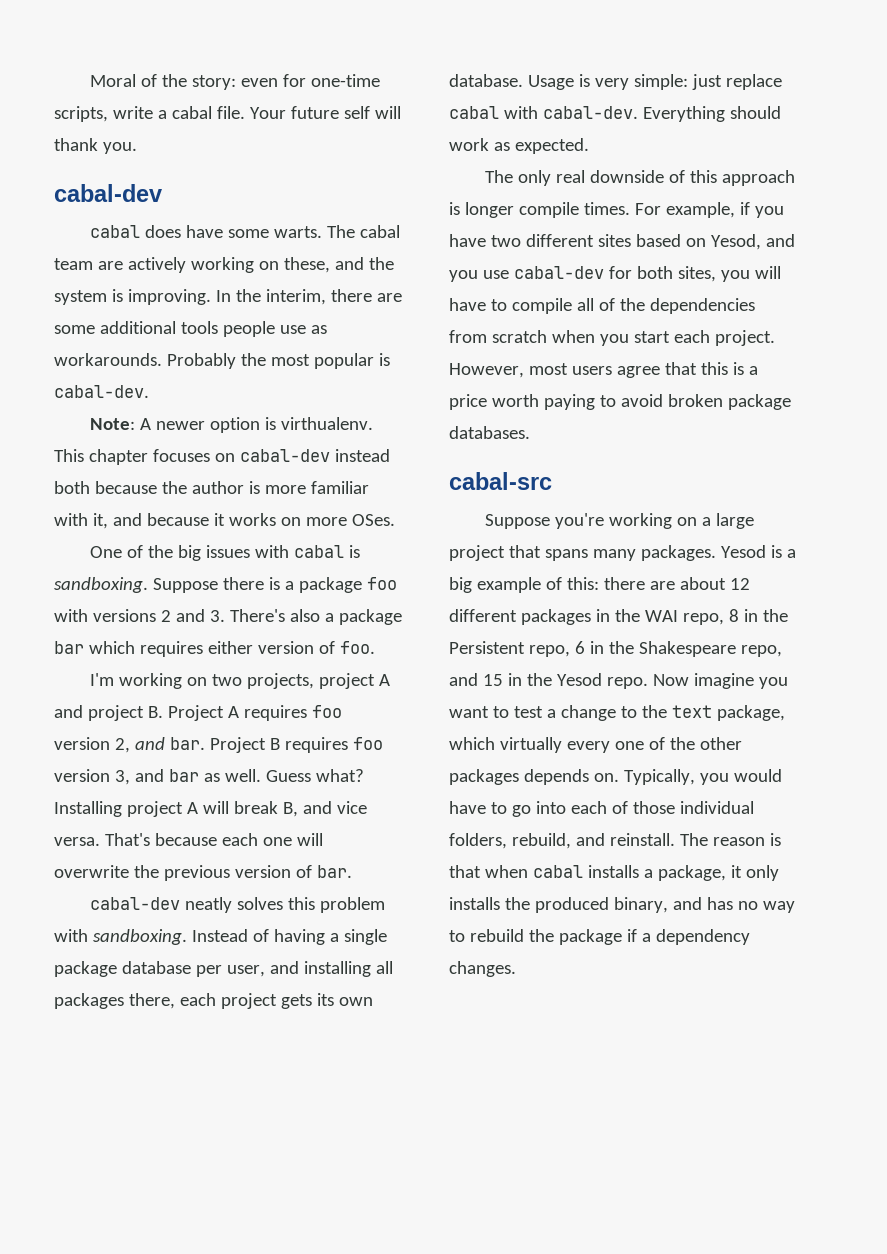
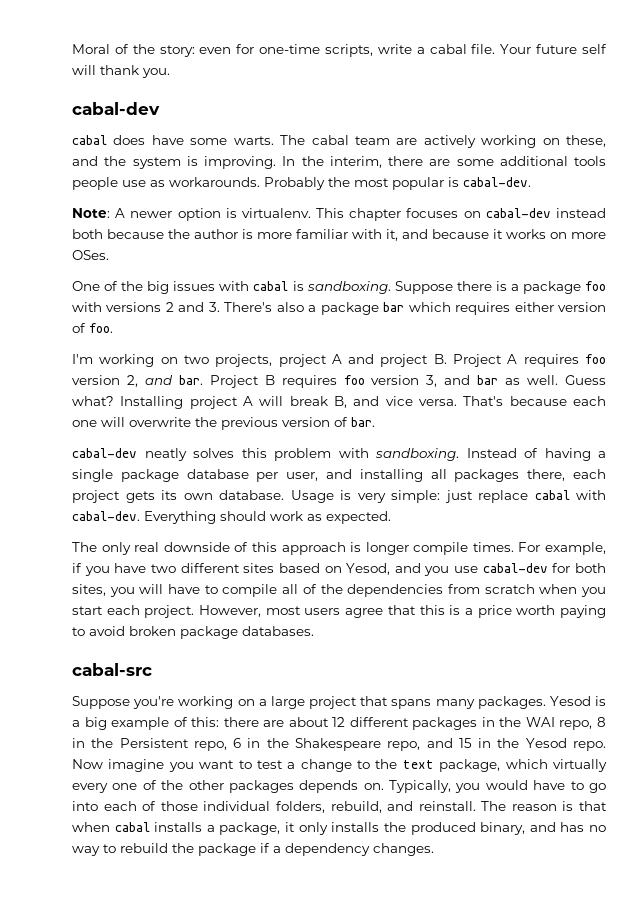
- Note: A newer option is virthualenv.
+ Note: A newer option is virtualenv.

